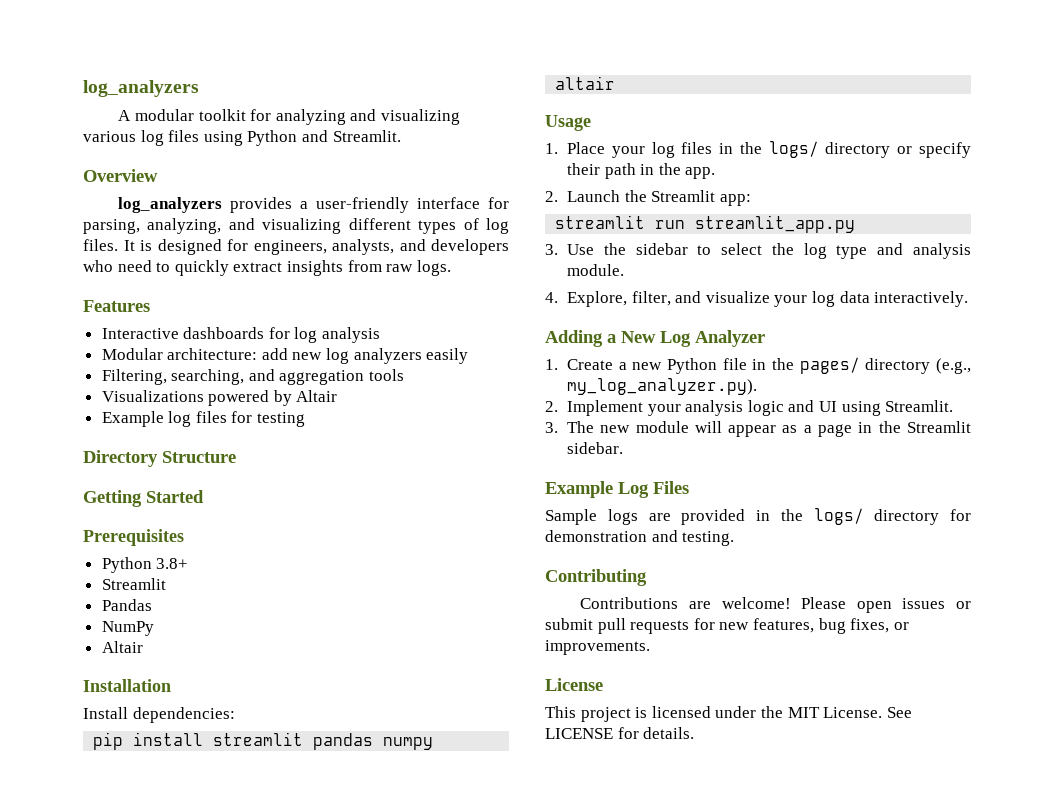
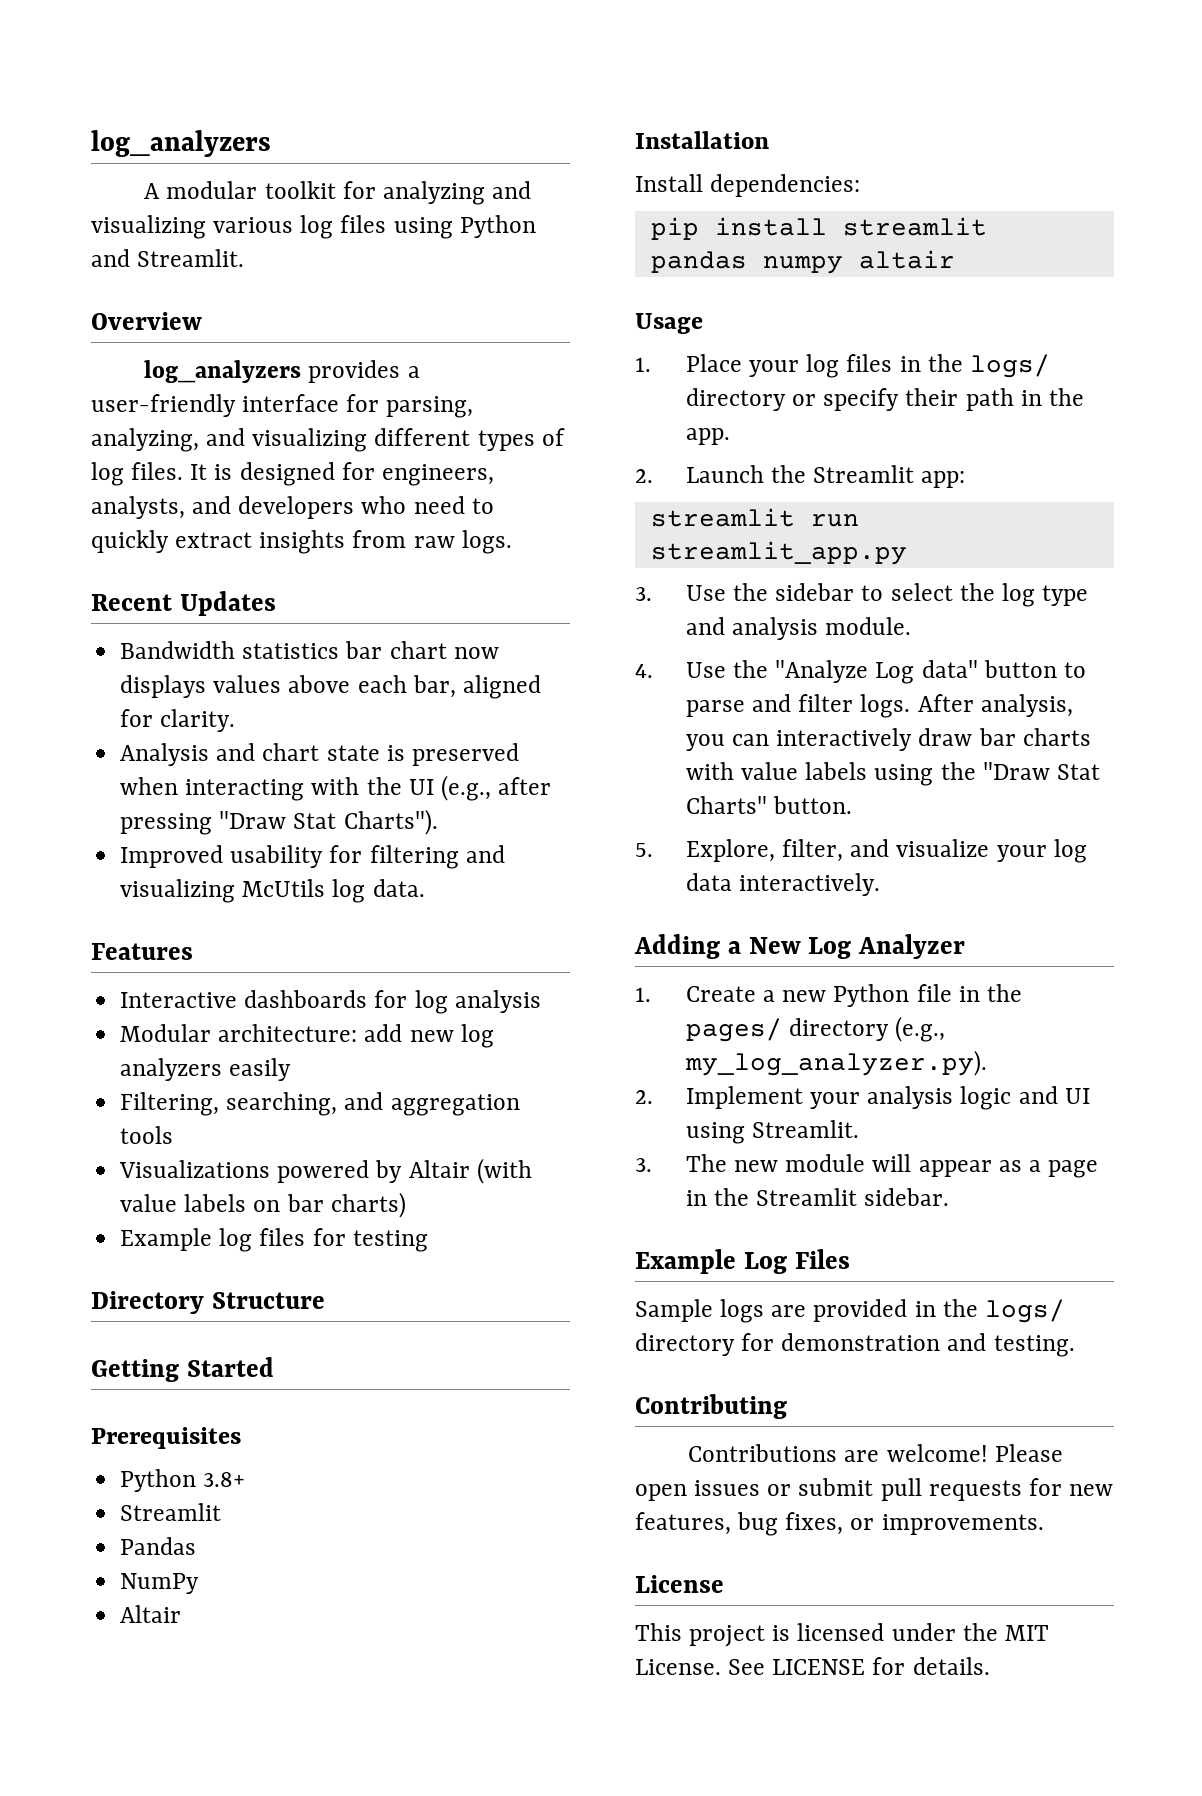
+ Recent Updates
+ Bandwidth statistics bar chart now displays values above each bar, aligned for clarity.
+ Analysis and chart state is preserved when interacting with the UI (e.g., after pressing "Draw Stat Charts").
+ Improved usability for filtering and visualizing McUtils log data.
- Visualizations powered by Altair
+ Visualizations powered by Altair (with value labels on bar charts)
- 4. Explore, filter, and visualize your log data interactively.
+ 4. Use the "Analyze Log data" button to parse and filter logs. After analysis, you can interactively draw bar charts with value labels using the "Draw Stat Charts" button.
+ 5. Explore, filter, and visualize your log data interactively.

